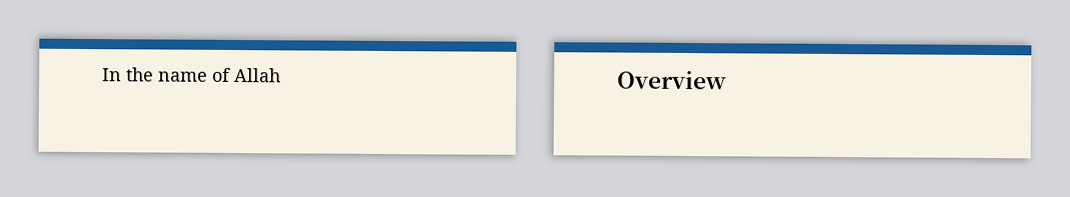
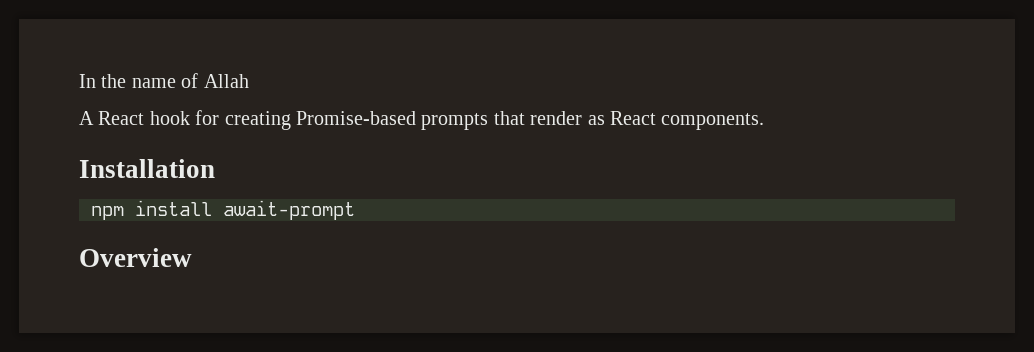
+ A React hook for creating Promise-based prompts that render as React components.
+ Installation
+ npm install await-prompt

